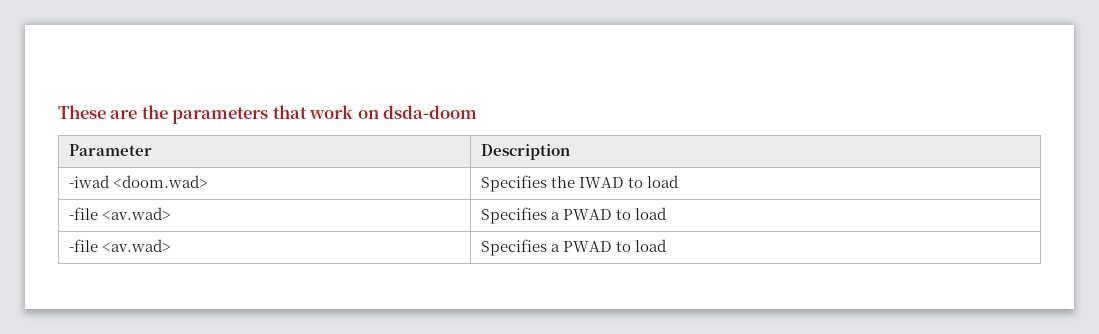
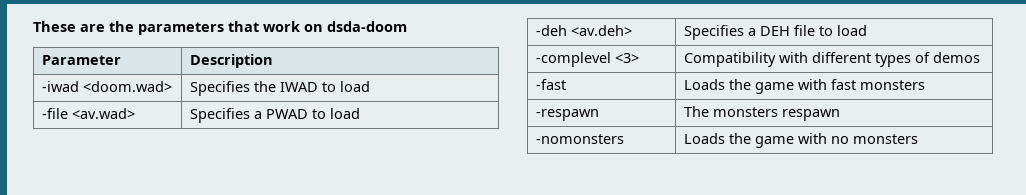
  -iwad <doom.wad> | Specifies the IWAD to load
  -file <av.wad> | Specifies a PWAD to load
- -file <av.wad> | Specifies a PWAD to load
+ -deh <av.deh> | Specifies a DEH file to load
+ -complevel <3> | Compatibility with different types of demos
+ -fast | Loads the game with fast monsters
+ -respawn | The monsters respawn
+ -nomonsters | Loads the game with no monsters

